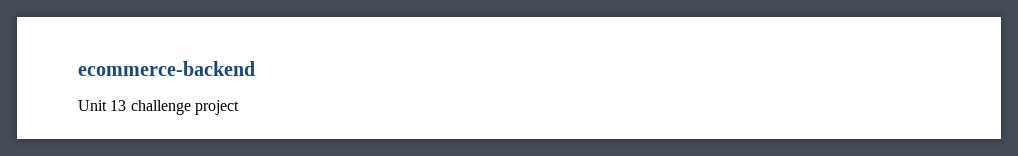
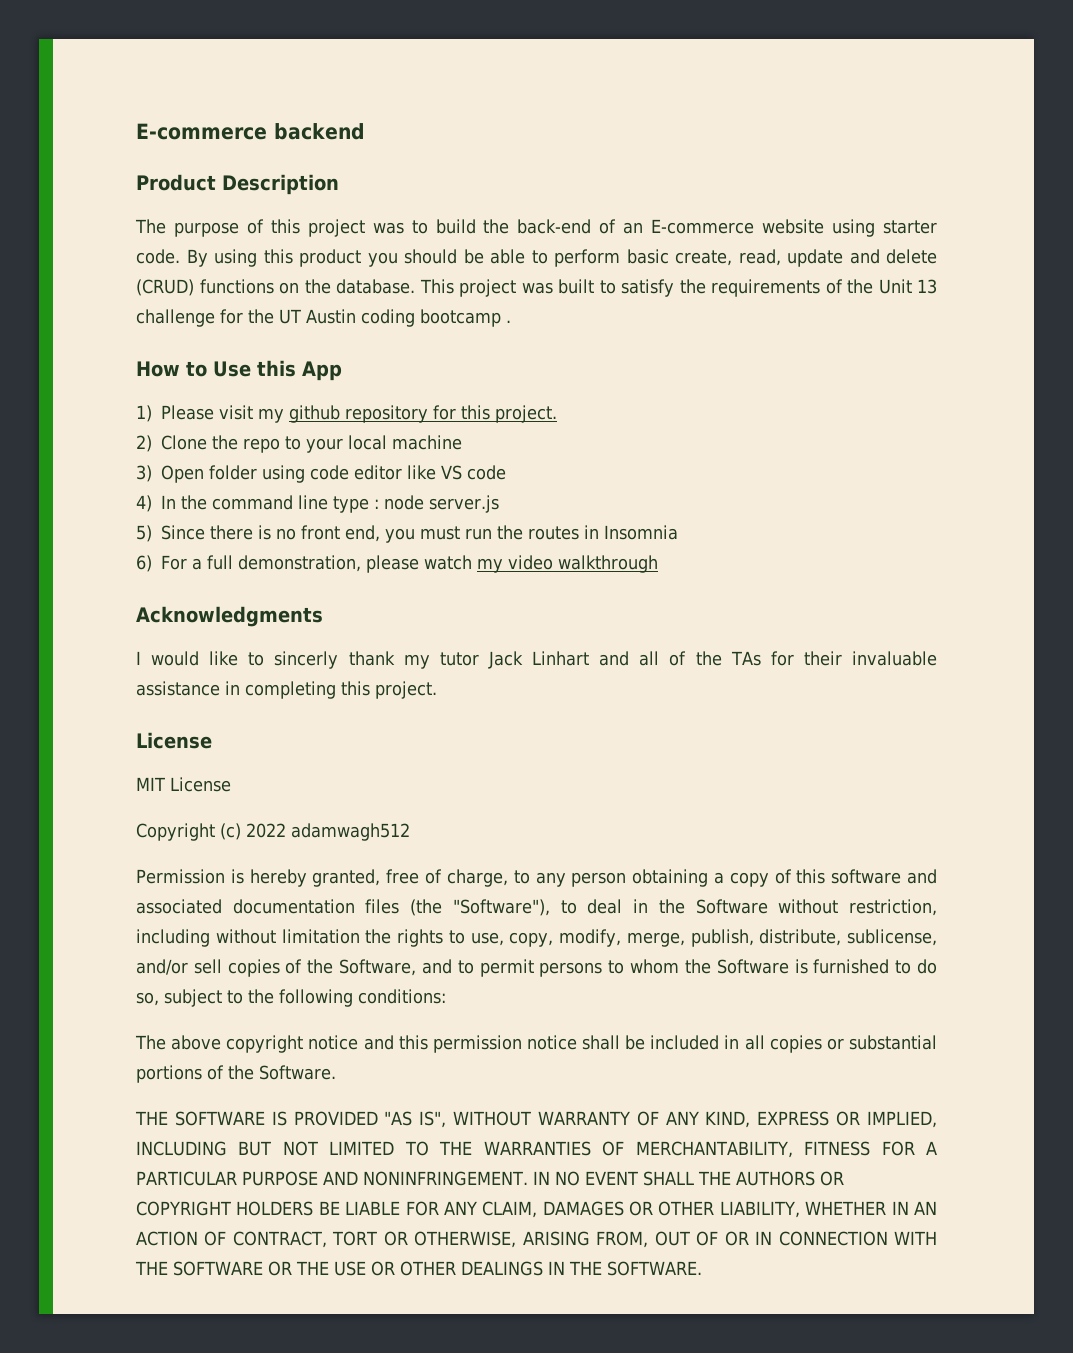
- ecommerce-backend
- Unit 13 challenge project
+ E-commerce backend
+ Product Description
+ The purpose of this project was to build the back-end of an E-commerce website using starter code. By using this product you should be able to perform basic create, read, update and delete (CRUD) functions on the database. This project was built to satisfy the requirements of the Unit 13 challenge for the UT Austin coding bootcamp .
+ How to Use this App
+ 1) Please visit my github repository for this project.
+ 2) Clone the repo to your local machine
+ 3) Open folder using code editor like VS code
+ 4) In the command line type : node server.js
+ 5) Since there is no front end, you must run the routes in Insomnia
+ 6) For a full demonstration, please watch my video walkthrough
+ Acknowledgments
+ I would like to sincerly thank my tutor Jack Linhart and all of the TAs for their invaluable assistance in completing this project.
+ License
+ MIT License
+ Copyright (c) 2022 adamwagh512
+ Permission is hereby granted, free of charge, to any person obtaining a copy of this software and associated documentation files (the "Software"), to deal in the Software without restriction, including without limitation the rights to use, copy, modify, merge, publish, distribute, sublicense, and/or sell copies of the Software, and to permit persons to whom the Software is furnished to do so, subject to the following conditions:
+ The above copyright notice and this permission notice shall be included in all copies or substantial portions of the Software.
+ THE SOFTWARE IS PROVIDED "AS IS", WITHOUT WARRANTY OF ANY KIND, EXPRESS OR IMPLIED, INCLUDING BUT NOT LIMITED TO THE WARRANTIES OF MERCHANTABILITY, FITNESS FOR A PARTICULAR PURPOSE AND NONINFRINGEMENT. IN NO EVENT SHALL THE AUTHORS OR COPYRIGHT HOLDERS BE LIABLE FOR ANY CLAIM, DAMAGES OR OTHER LIABILITY, WHETHER IN AN ACTION OF CONTRACT, TORT OR OTHERWISE, ARISING FROM, OUT OF OR IN CONNECTION WITH THE SOFTWARE OR THE USE OR OTHER DEALINGS IN THE SOFTWARE.

